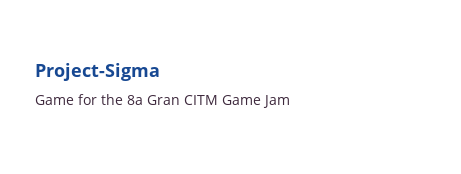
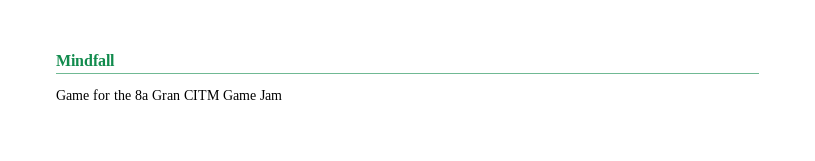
- Project-Sigma
+ Mindfall

